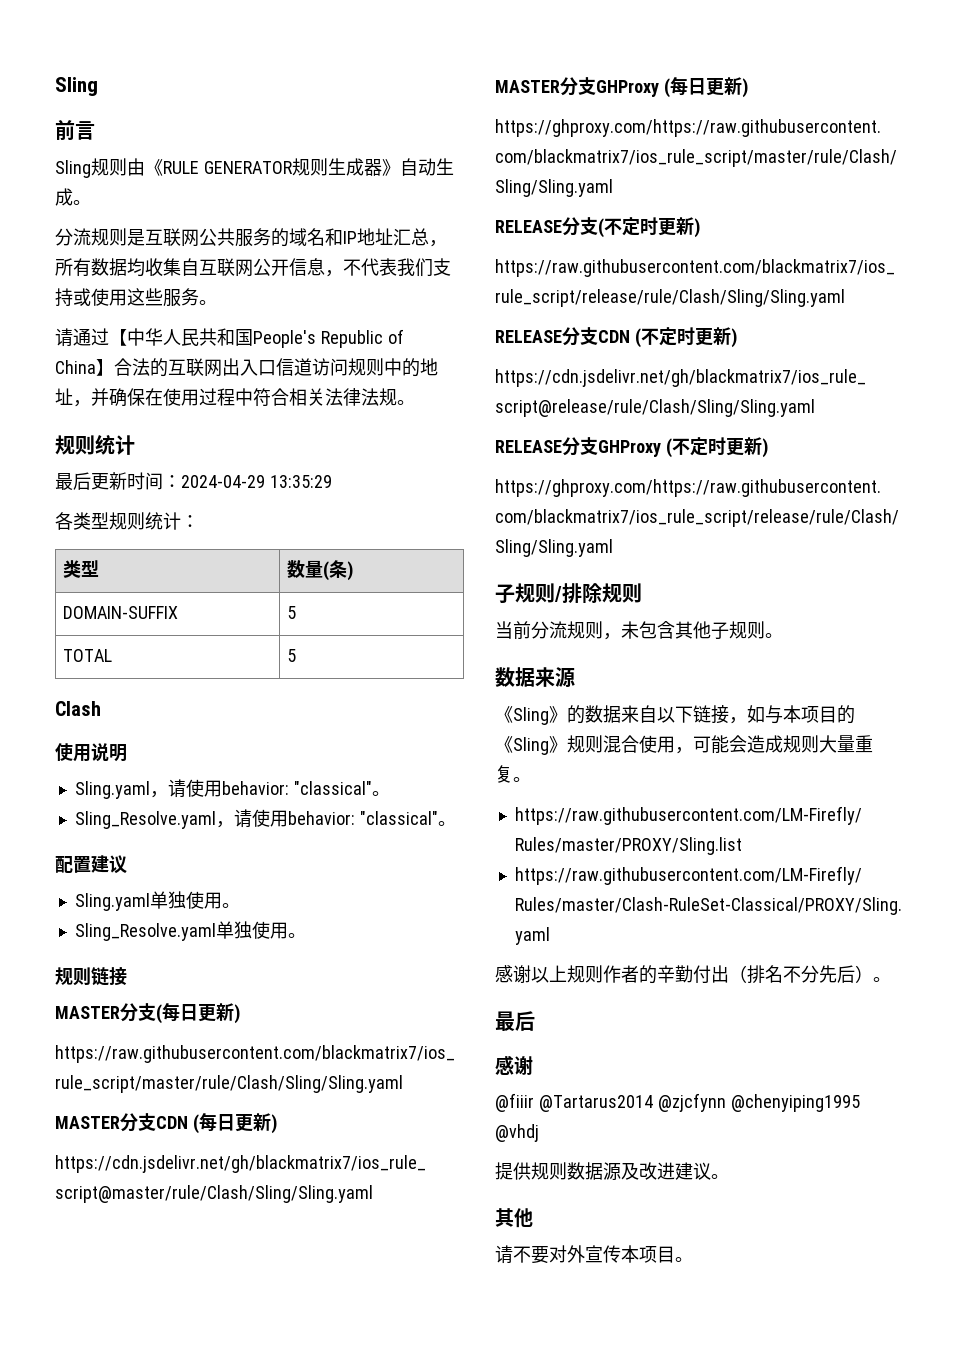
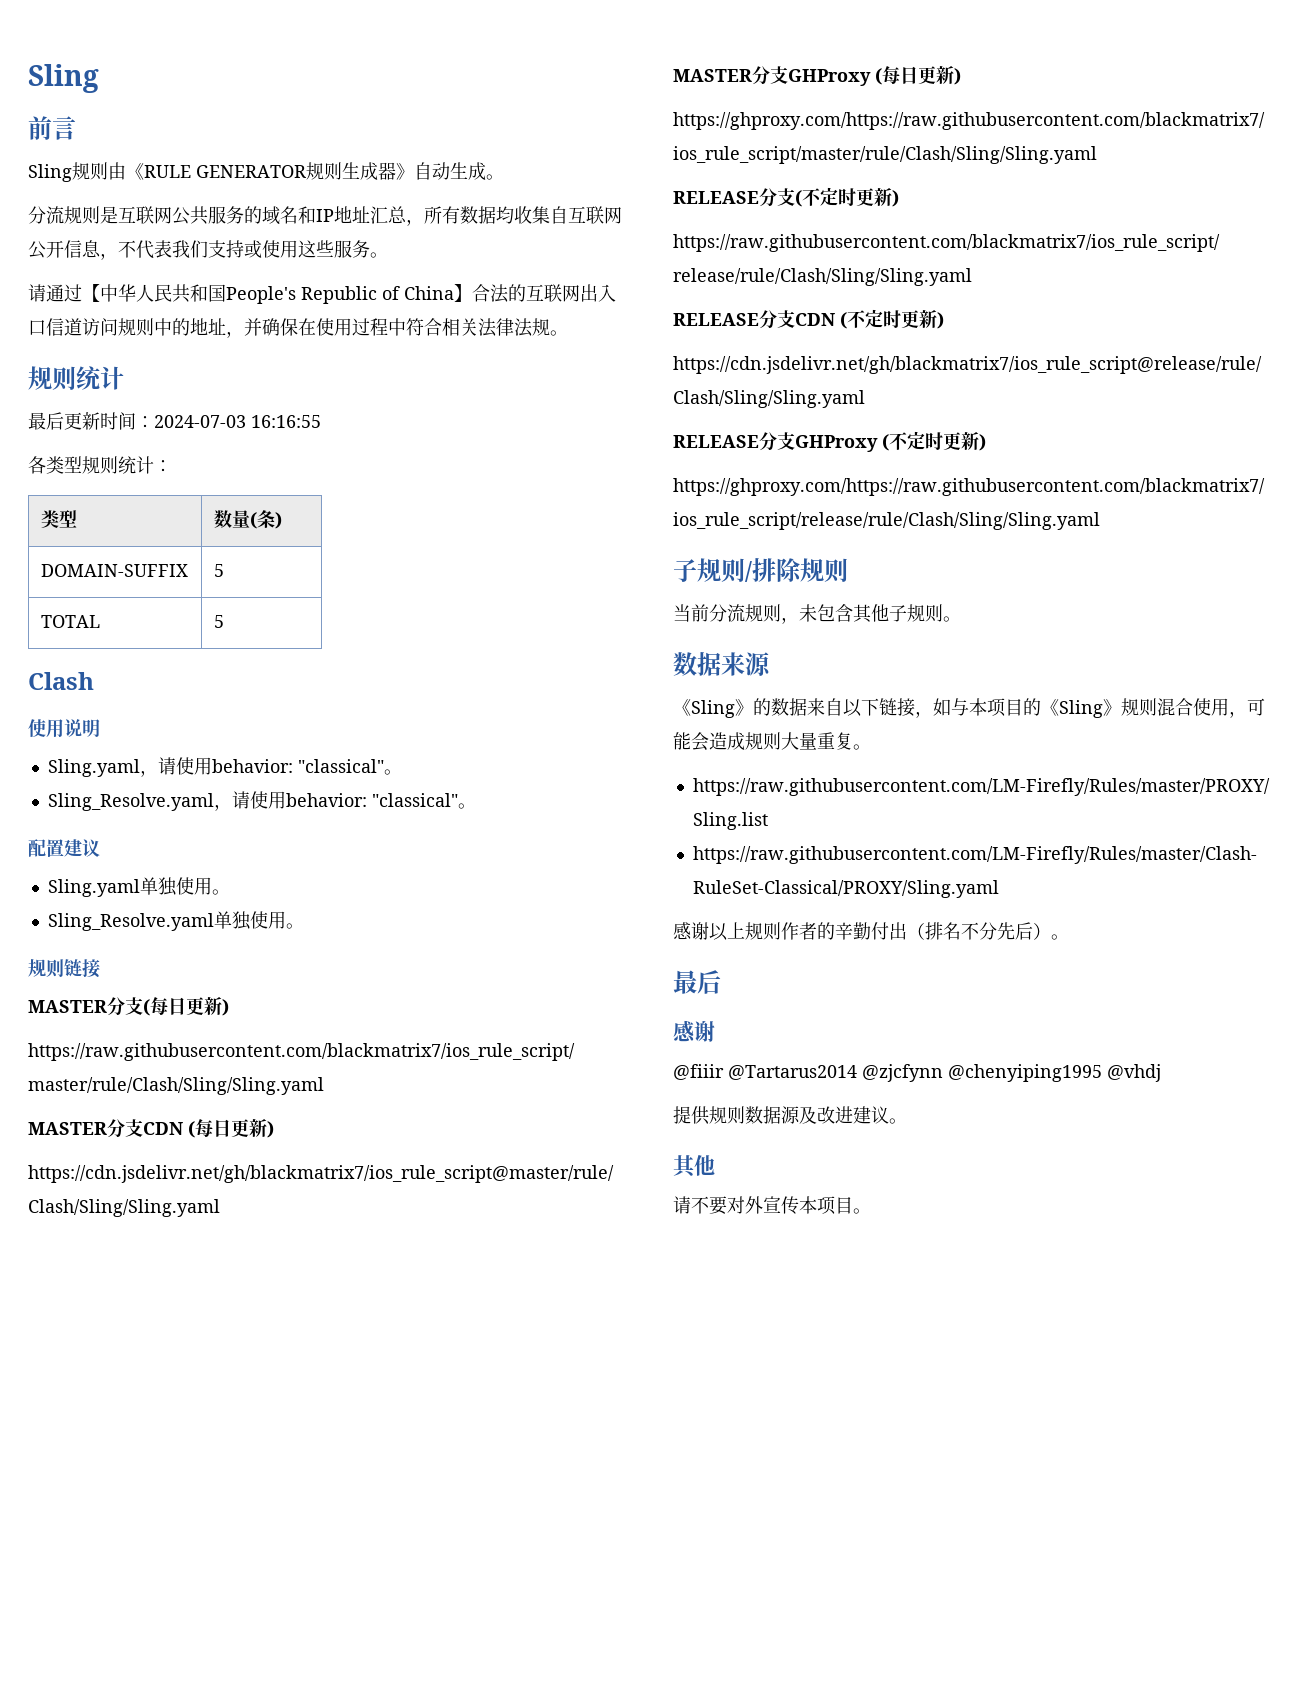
- 最后更新时间：2024-04-29 13:35:29
+ 最后更新时间：2024-07-03 16:16:55

